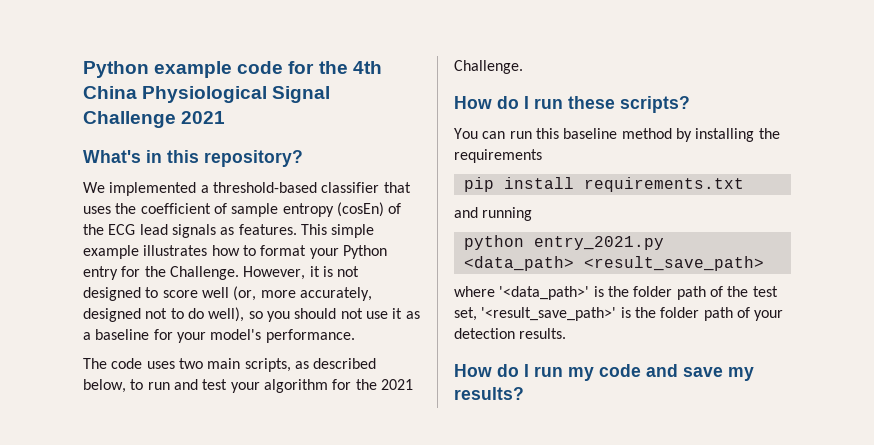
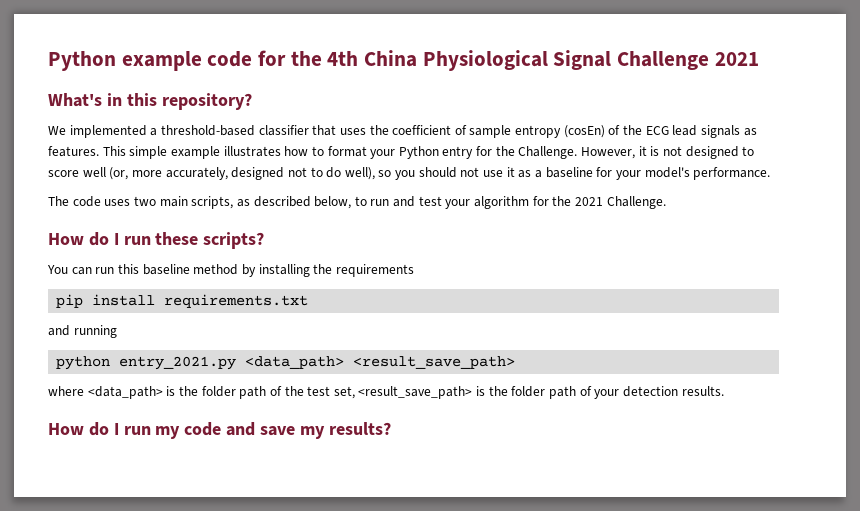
- where '<data_path>' is the folder path of the test set, '<result_save_path>' is the folder path of your detection results.
+ where <data_path> is the folder path of the test set, <result_save_path> is the folder path of your detection results.

